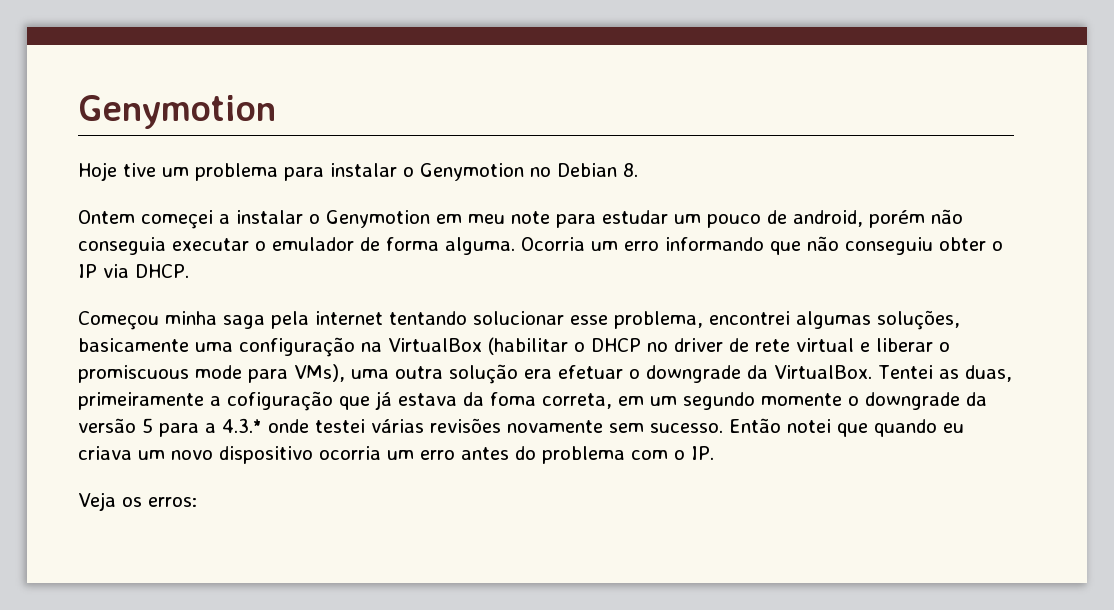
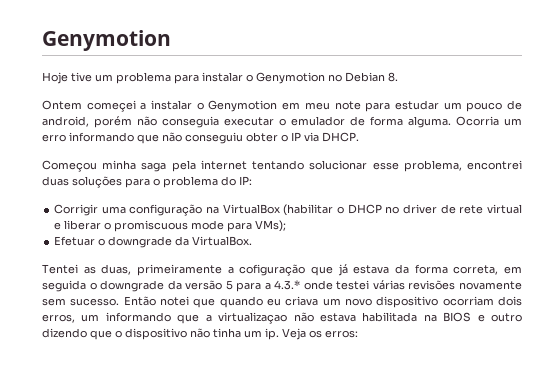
- Começou minha saga pela internet tentando solucionar esse problema, encontrei algumas soluções, basicamente uma configuração na VirtualBox (habilitar o DHCP no driver de rete virtual e liberar o promiscuous mode para VMs), uma outra solução era efetuar o downgrade da VirtualBox. Tentei as duas, primeiramente a cofiguração que já estava da foma correta, em um segundo momente o downgrade da versão 5 para a 4.3.* onde testei várias revisões novamente sem sucesso.
+ Começou minha saga pela internet tentando solucionar esse problema, encontrei duas soluções para o problema do IP:
+ Corrigir uma configuração na VirtualBox (habilitar o DHCP no driver de rete virtual e liberar o promiscuous mode para VMs);
+ Efetuar o downgrade da VirtualBox.
+ Tentei as duas, primeiramente a cofiguração que já estava da forma correta, em seguida o downgrade da versão 5 para a 4.3.* onde testei várias revisões novamente sem sucesso.
- Então notei que quando eu criava um novo dispositivo ocorria um erro antes do problema com o IP.
- Veja os erros:
+ Então notei que quando eu criava um novo dispositivo ocorriam dois erros, um informando que a virtualizaçao não estava habilitada na BIOS e outro dizendo que o dispositivo não tinha um ip. Veja os erros:

